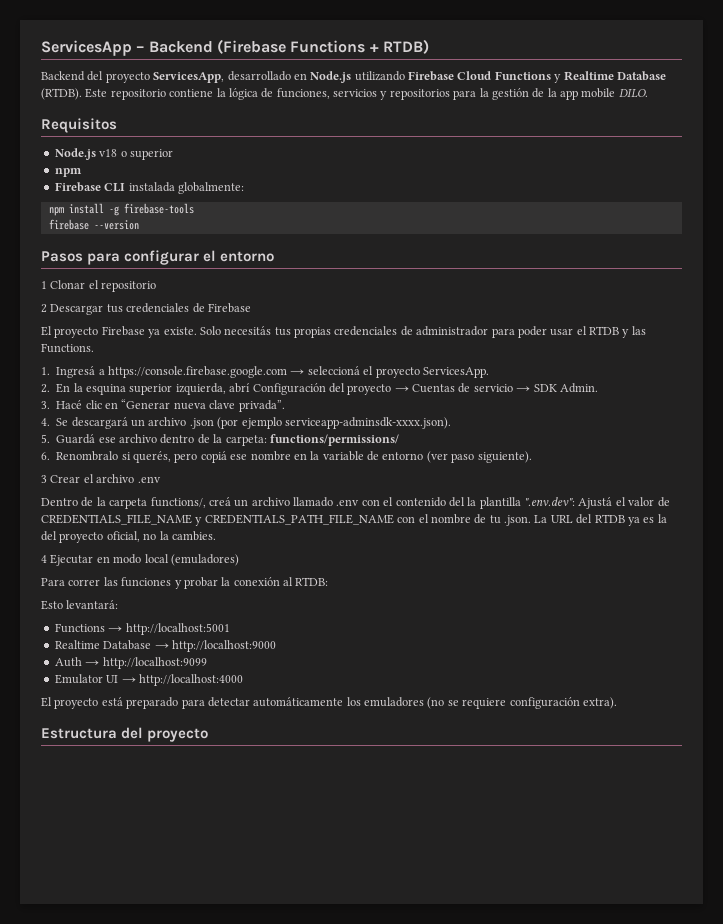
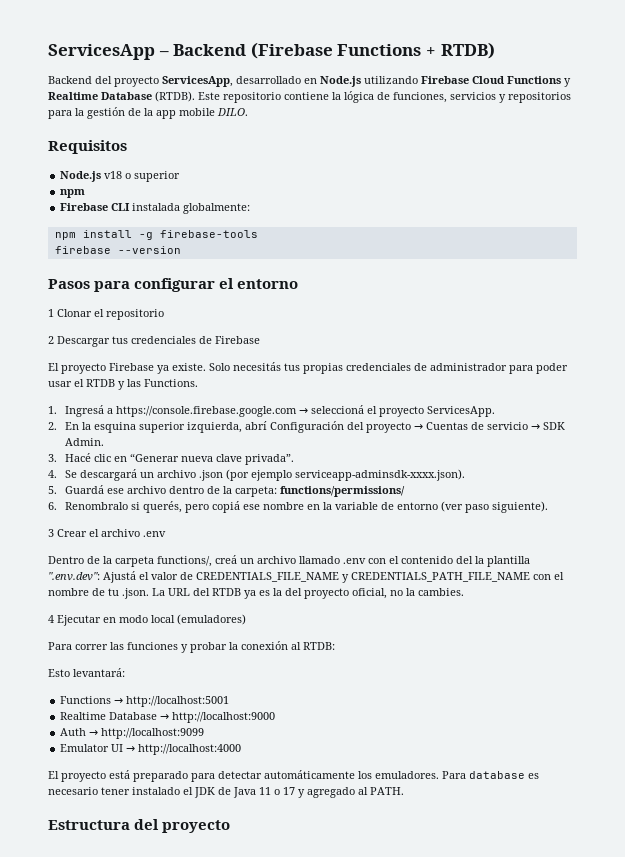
- El proyecto está preparado para detectar automáticamente los emuladores (no se requiere configuración extra).
+ El proyecto está preparado para detectar automáticamente los emuladores. Para database es necesario tener instalado el JDK de Java 11 o 17 y agregado al PATH.

